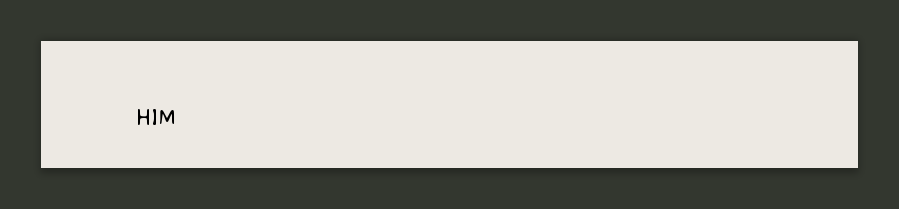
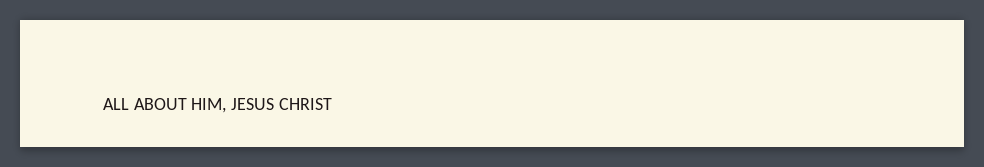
- HIM
+ ALL ABOUT HIM, JESUS CHRIST

